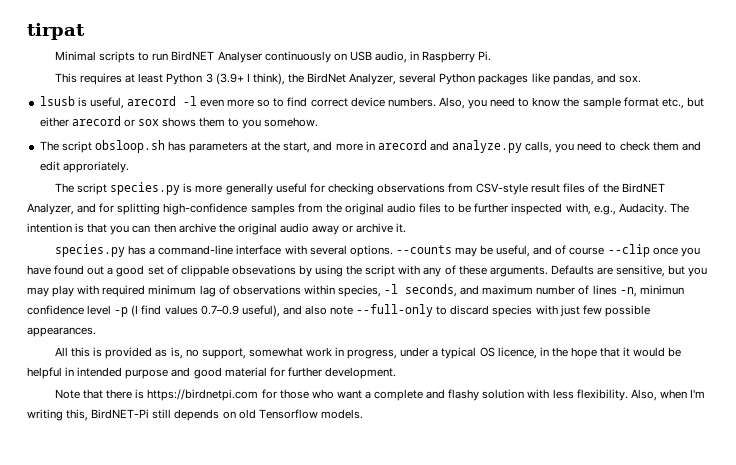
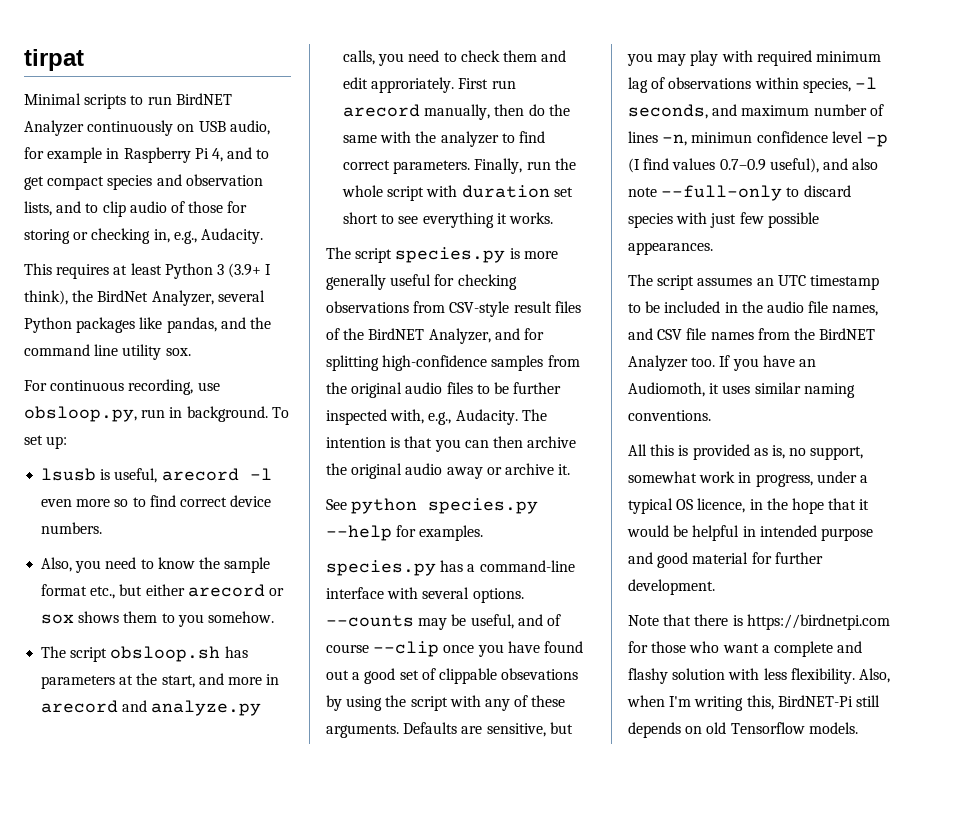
- Minimal scripts to run BirdNET Analyser continuously on USB audio, in Raspberry Pi.
+ Minimal scripts to run BirdNET Analyzer continuously on USB audio, for example in Raspberry Pi 4, and to get compact species and observation lists, and to clip audio of those for storing or checking in, e.g., Audacity.
- This requires at least Python 3 (3.9+ I think), the BirdNet Analyzer, several Python packages like pandas, and sox.
+ This requires at least Python 3 (3.9+ I think), the BirdNet Analyzer, several Python packages like pandas, and the command line utility sox.
+ For continuous recording, use obsloop.py, run in background. To set up:
- lsusb is useful, arecord -l even more so to find correct device numbers. Also, you need to know the sample format etc., but either arecord or sox shows them to you somehow.
+ lsusb is useful, arecord -l even more so to find correct device numbers.
+ Also, you need to know the sample format etc., but either arecord or sox shows them to you somehow.
+ First run arecord manually, then do the same with the analyzer to find correct parameters. Finally, run the whole script with duration set short to see everything it works.
+ See python species.py --help for examples.
+ The script assumes an UTC timestamp to be included in the audio file names, and CSV file names from the BirdNET Analyzer too. If you have an Audiomoth, it uses similar naming conventions.

